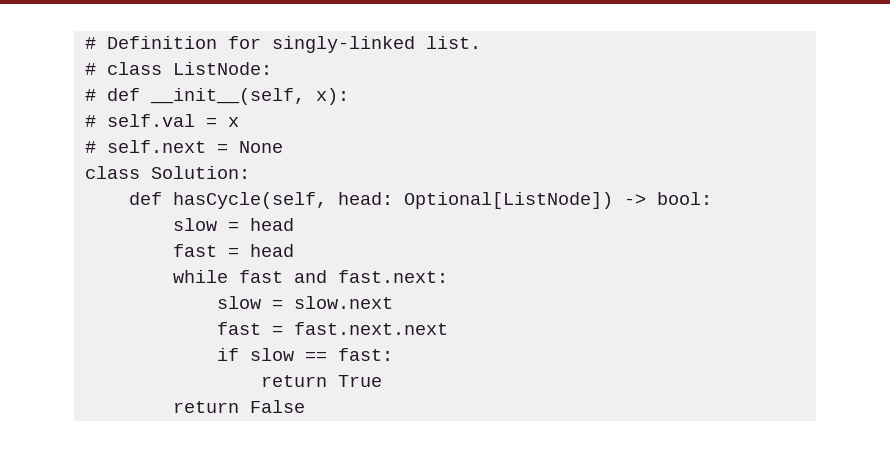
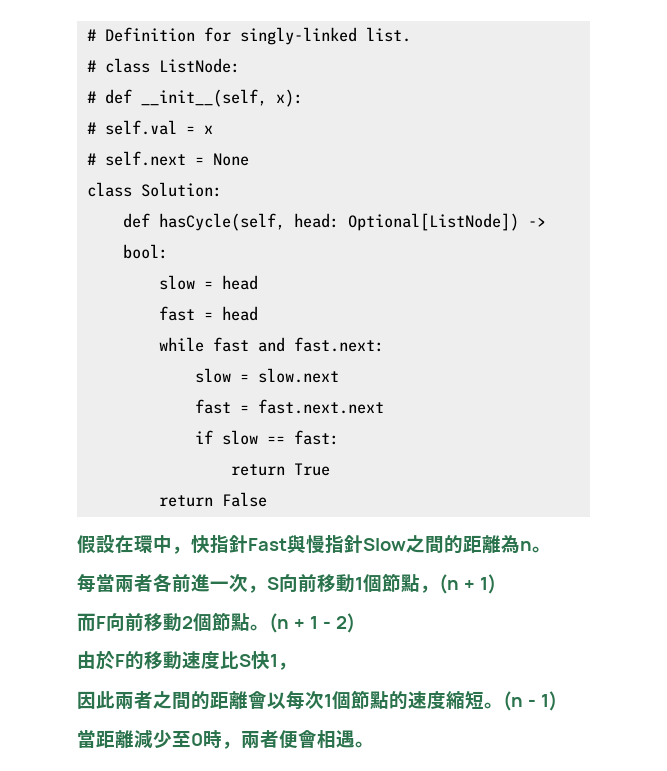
+ 假設在環中，快指針Fast與慢指針Slow之間的距離為n。
+ 每當兩者各前進一次，S向前移動1個節點，(n + 1)
+ 而F向前移動2個節點。(n + 1 - 2)
+ 由於F的移動速度比S快1，
+ 因此兩者之間的距離會以每次1個節點的速度縮短。(n - 1)
+ 當距離減少至0時，兩者便會相遇。

